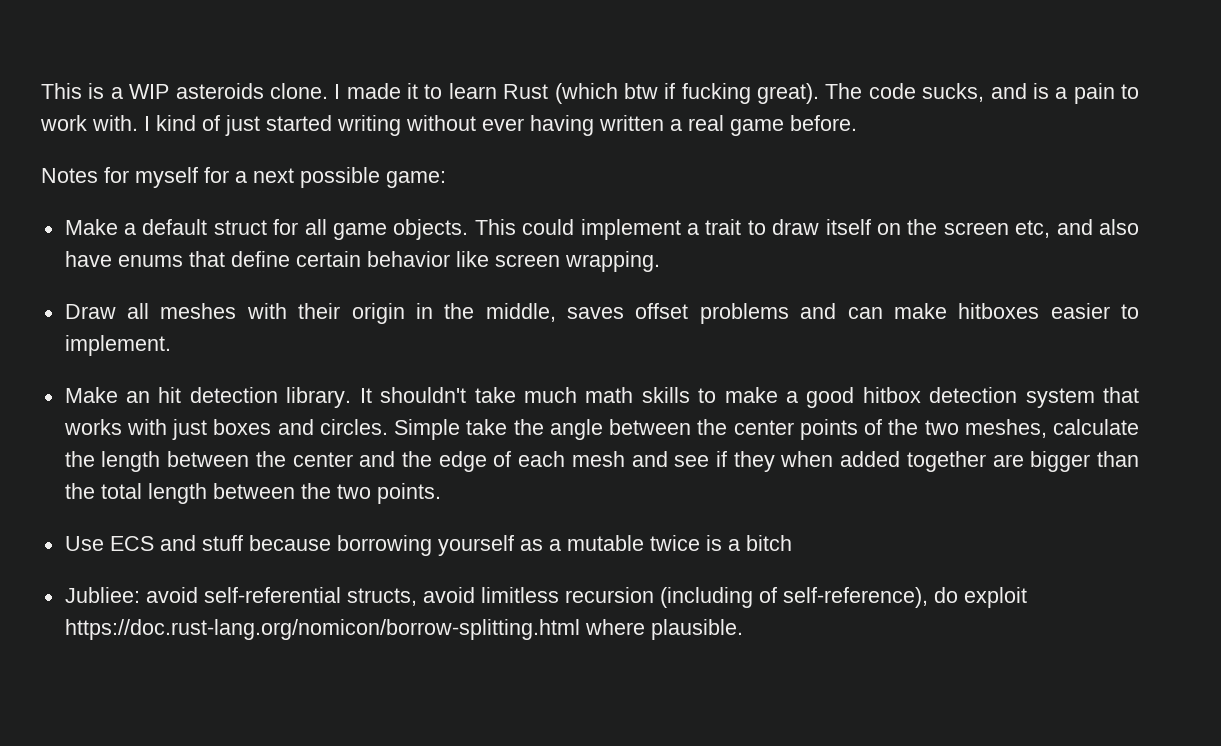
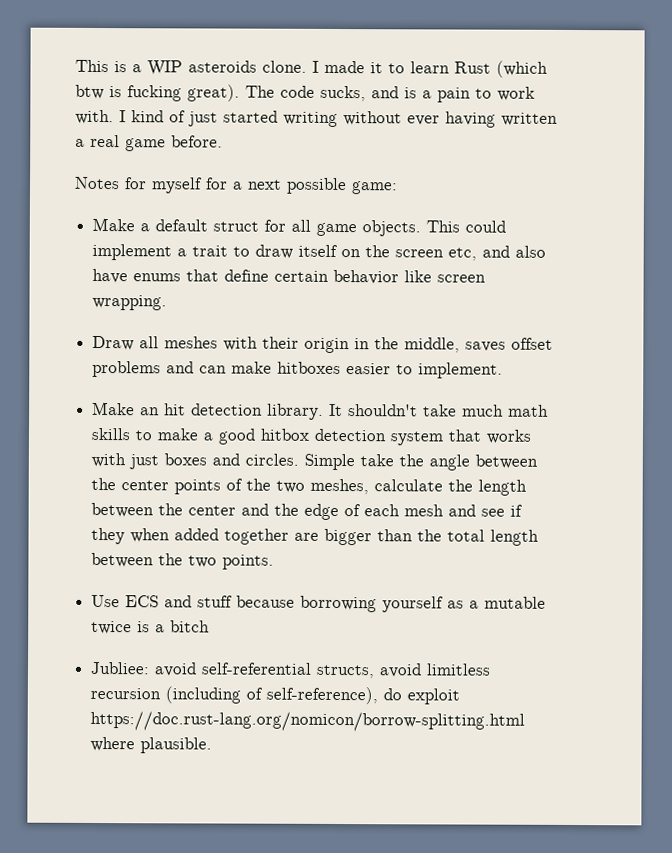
- I made it to learn Rust (which btw if fucking great).
+ I made it to learn Rust (which btw is fucking great).

